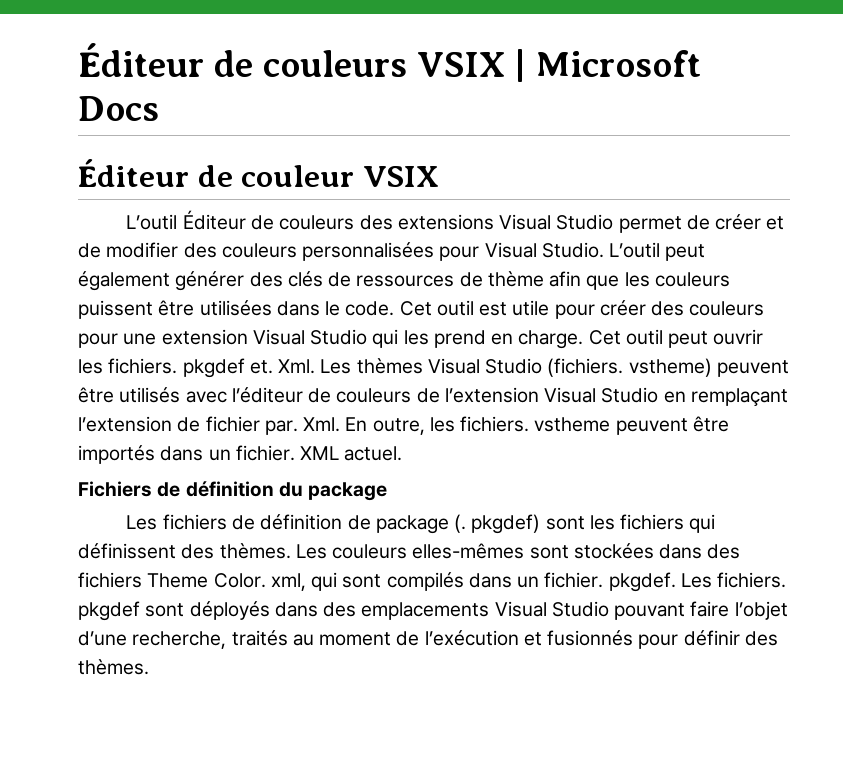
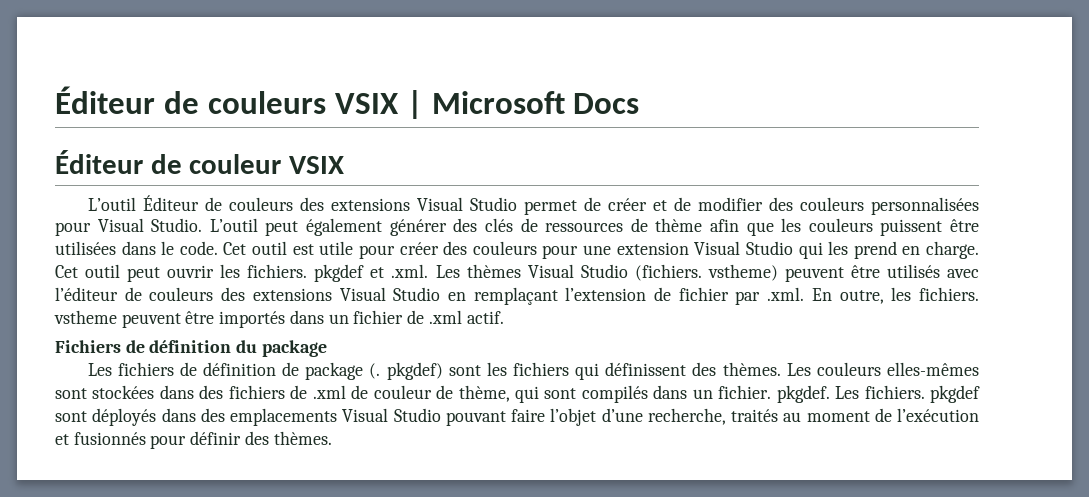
- Cet outil peut ouvrir les fichiers. pkgdef et. Xml. Les thèmes Visual Studio (fichiers. vstheme) peuvent être utilisés avec l’éditeur de couleurs de l’extension Visual Studio en remplaçant l’extension de fichier par. Xml. En outre, les fichiers. vstheme peuvent être importés dans un fichier. XML actuel.
+ Cet outil peut ouvrir les fichiers. pkgdef et .xml. Les thèmes Visual Studio (fichiers. vstheme) peuvent être utilisés avec l’éditeur de couleurs des extensions Visual Studio en remplaçant l’extension de fichier par .xml. En outre, les fichiers. vstheme peuvent être importés dans un fichier de .xml actif.
- Les couleurs elles-mêmes sont stockées dans des fichiers Theme Color. xml, qui sont compilés dans un fichier. pkgdef.
+ Les couleurs elles-mêmes sont stockées dans des fichiers de .xml de couleur de thème, qui sont compilés dans un fichier. pkgdef.

